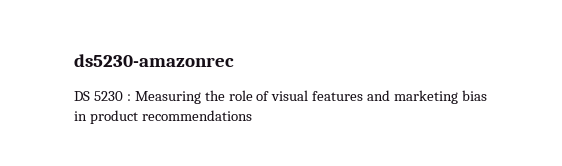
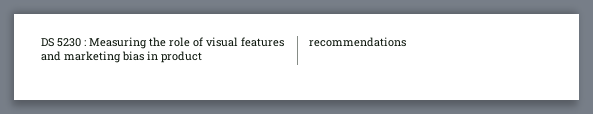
- ds5230-amazonrec

